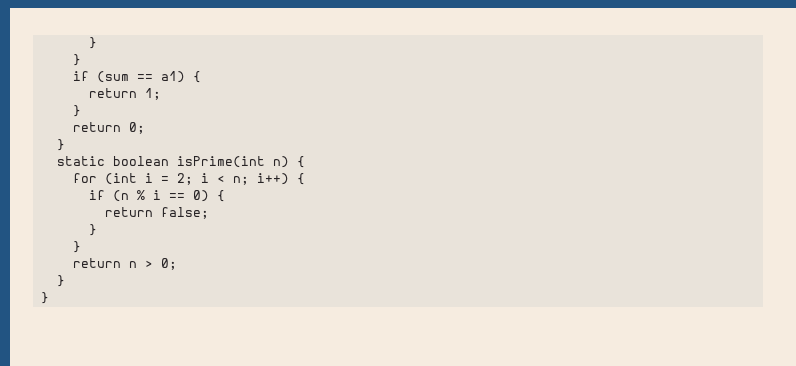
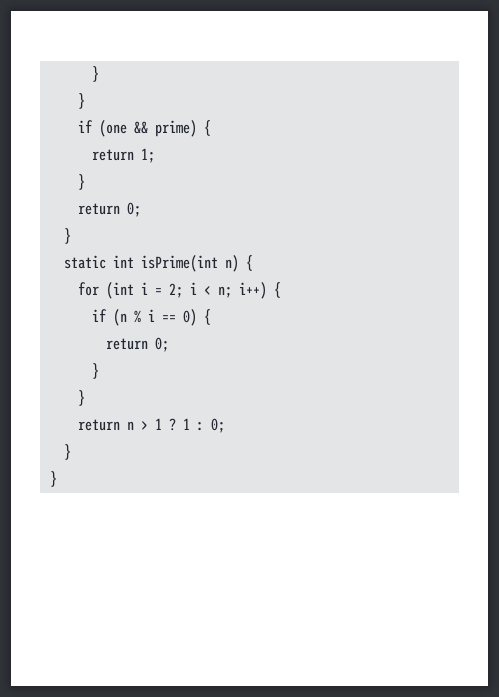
- if (sum == a1) {
+ if (one && prime) {
- static boolean isPrime(int n) {
+ static int isPrime(int n) {
  if (n % i == 0) {
- return false;
+ return 0;
- return n > 0;
+ return n > 1 ? 1 : 0;

